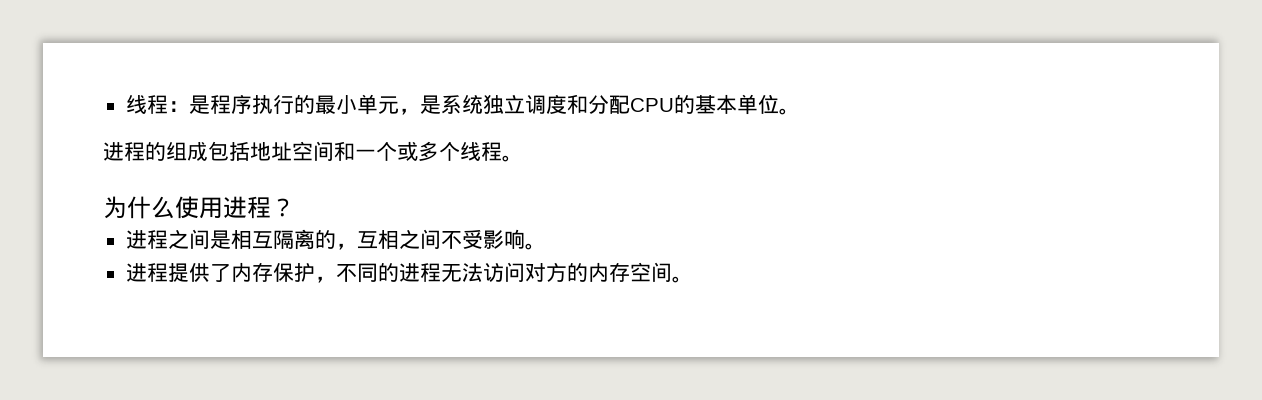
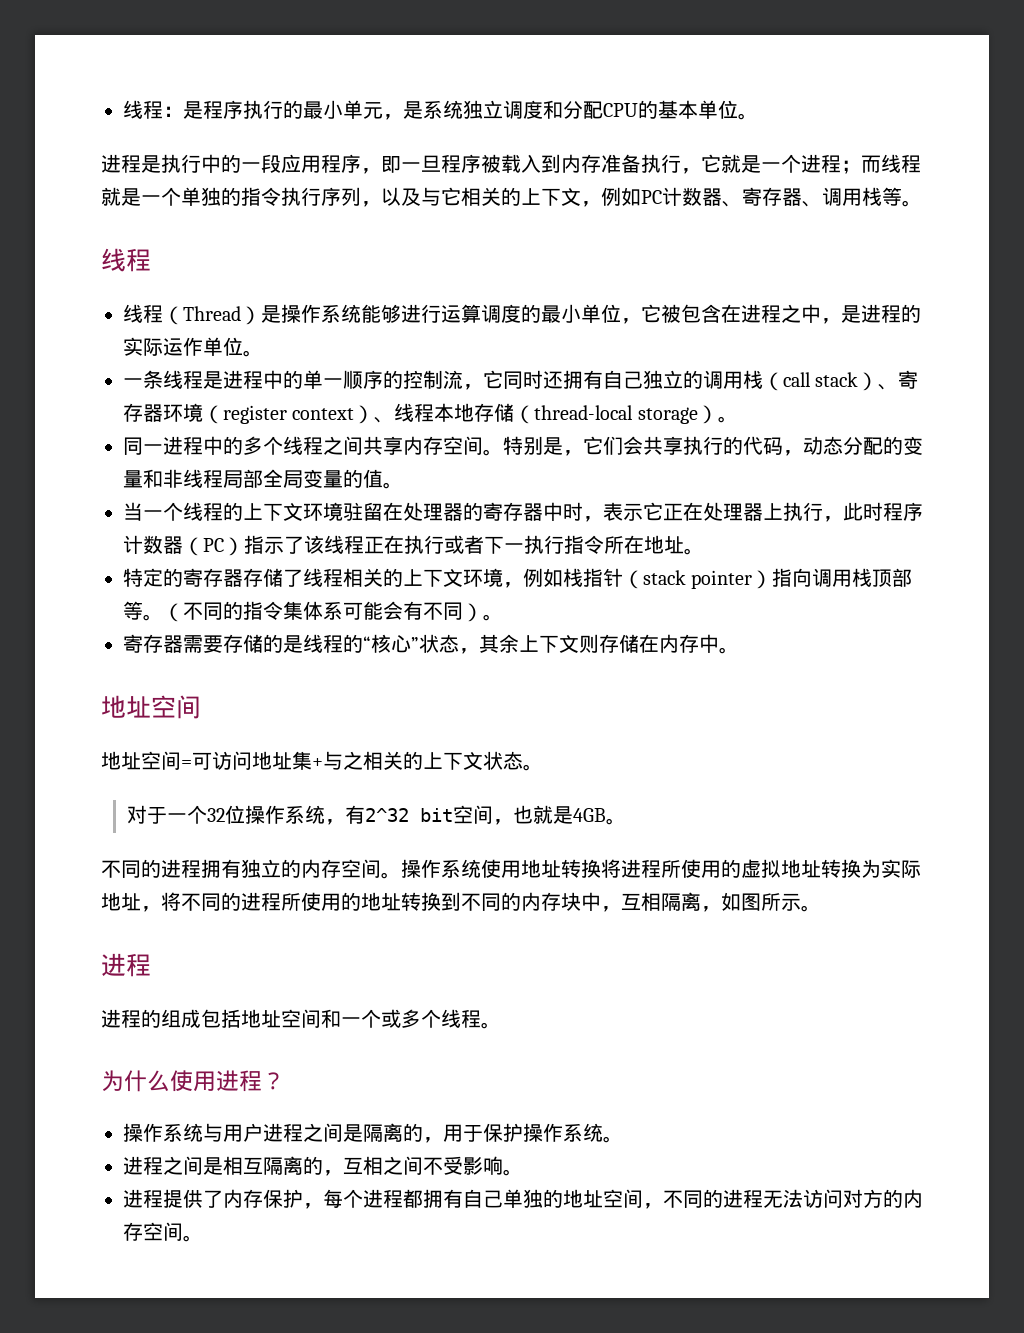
+ 进程是执行中的一段应用程序，即一旦程序被载入到内存准备执行，它就是一个进程；而线程就是一个单独的指令执行序列，以及与它相关的上下文，例如PC计数器、寄存器、调用栈等。
+ 线程
+ 线程（Thread）是操作系统能够进行运算调度的最小单位，它被包含在进程之中，是进程的实际运作单位。
+ 一条线程是进程中的单一顺序的控制流，它同时还拥有自己独立的调用栈（call stack）、寄存器环境（register context）、线程本地存储（thread-local storage）。
+ 同一进程中的多个线程之间共享内存空间。特别是，它们会共享执行的代码，动态分配的变量和非线程局部全局变量的值。
+ 当一个线程的上下文环境驻留在处理器的寄存器中时，表示它正在处理器上执行，此时程序计数器（PC）指示了该线程正在执行或者下一执行指令所在地址。
+ 特定的寄存器存储了线程相关的上下文环境，例如栈指针（stack pointer）指向调用栈顶部等。（不同的指令集体系可能会有不同）。
+ 寄存器需要存储的是线程的“核心”状态，其余上下文则存储在内存中。
+ 地址空间
+ 地址空间=可访问地址集+与之相关的上下文状态。
+ 对于一个32位操作系统，有2^32 bit空间，也就是4GB。
+ 不同的进程拥有独立的内存空间。操作系统使用地址转换将进程所使用的虚拟地址转换为实际地址，将不同的进程所使用的地址转换到不同的内存块中，互相隔离，如图所示。
+ 进程
+ 操作系统与用户进程之间是隔离的，用于保护操作系统。
- 进程提供了内存保护，不同的进程无法访问对方的内存空间。
+ 进程提供了内存保护，每个进程都拥有自己单独的地址空间，不同的进程无法访问对方的内存空间。

